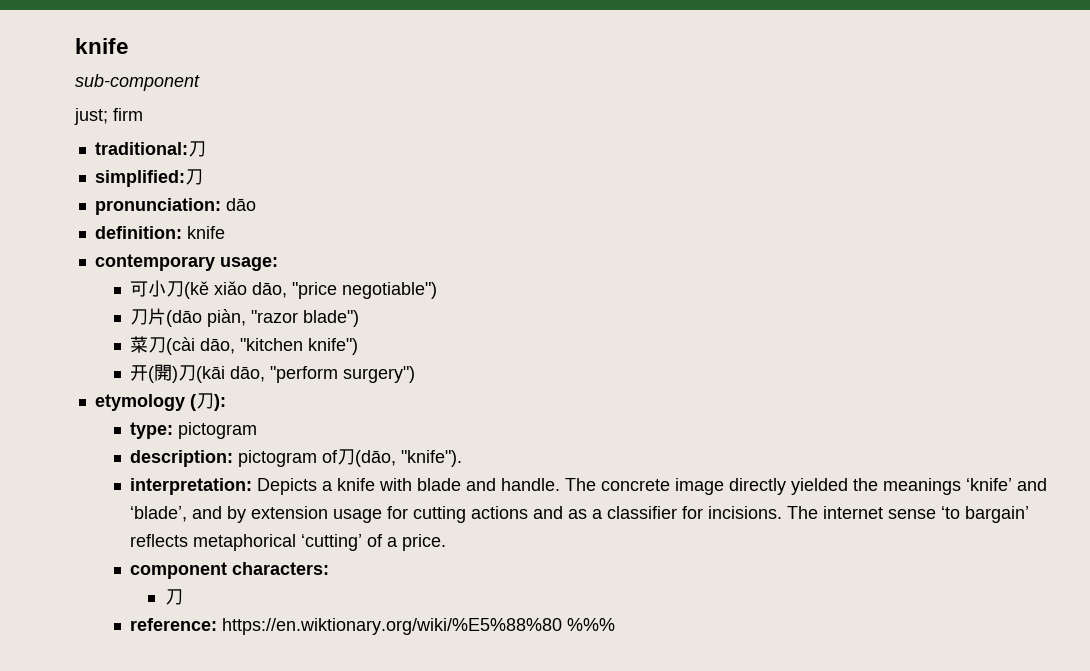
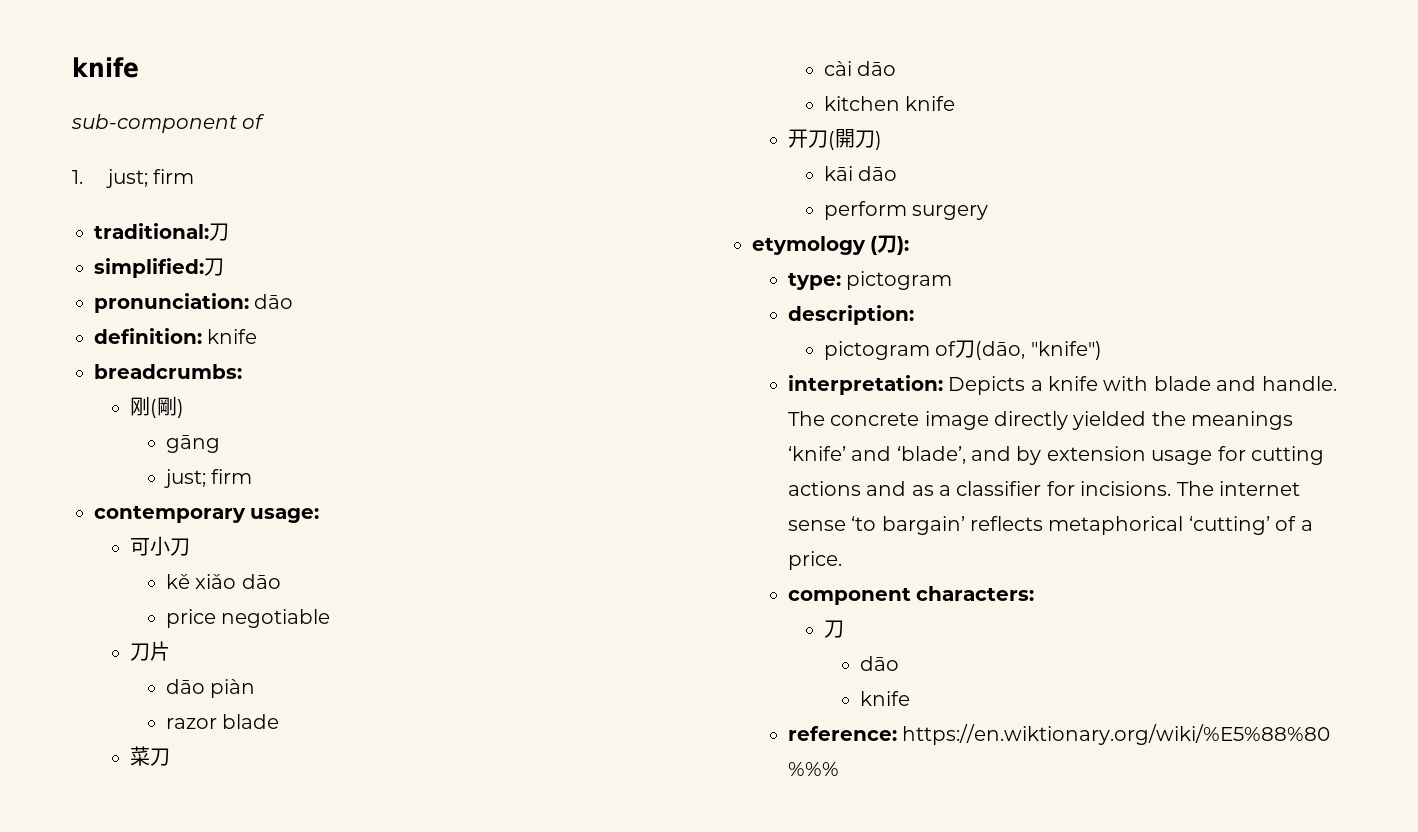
- sub-component
- just; firm
+ sub-component of
+ 1. just; firm
+ breadcrumbs:
+ 刚(剛)
+ gāng
+ just; firm
  contemporary usage:
- 可小刀(kě xiǎo dāo, "price negotiable")
- 刀片(dāo piàn, "razor blade")
- 菜刀(cài dāo, "kitchen knife")
- 开(開)刀(kāi dāo, "perform surgery")
+ 可小刀
+ kě xiǎo dāo
+ price negotiable
+ 刀片
+ dāo piàn
+ razor blade
+ 菜刀
+ cài dāo
+ kitchen knife
+ 开刀(開刀)
+ kāi dāo
+ perform surgery
- description: pictogram of刀(dāo, "knife").
+ description:
+ pictogram of刀(dāo, "knife")
  component characters:
  刀
+ dāo
+ knife

